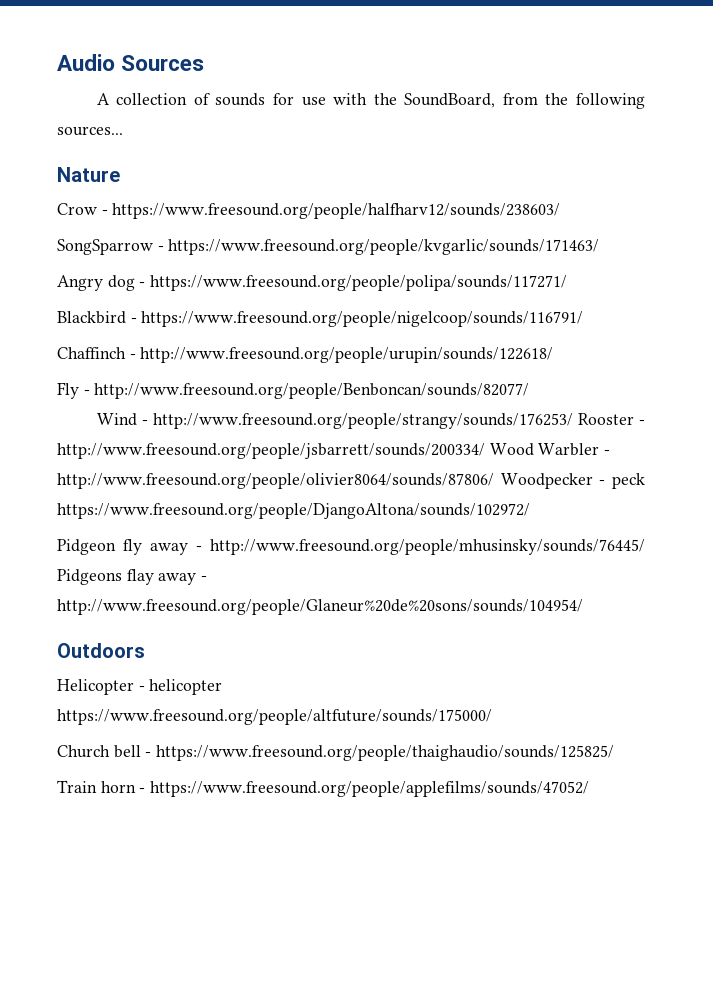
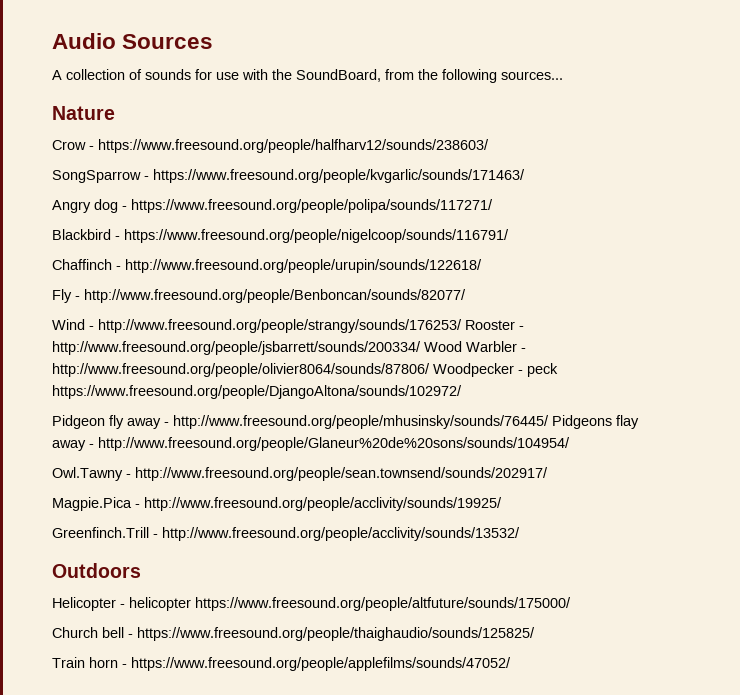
+ Owl.Tawny - http://www.freesound.org/people/sean.townsend/sounds/202917/
+ Magpie.Pica - http://www.freesound.org/people/acclivity/sounds/19925/
+ Greenfinch.Trill - http://www.freesound.org/people/acclivity/sounds/13532/

